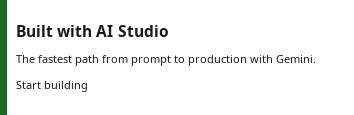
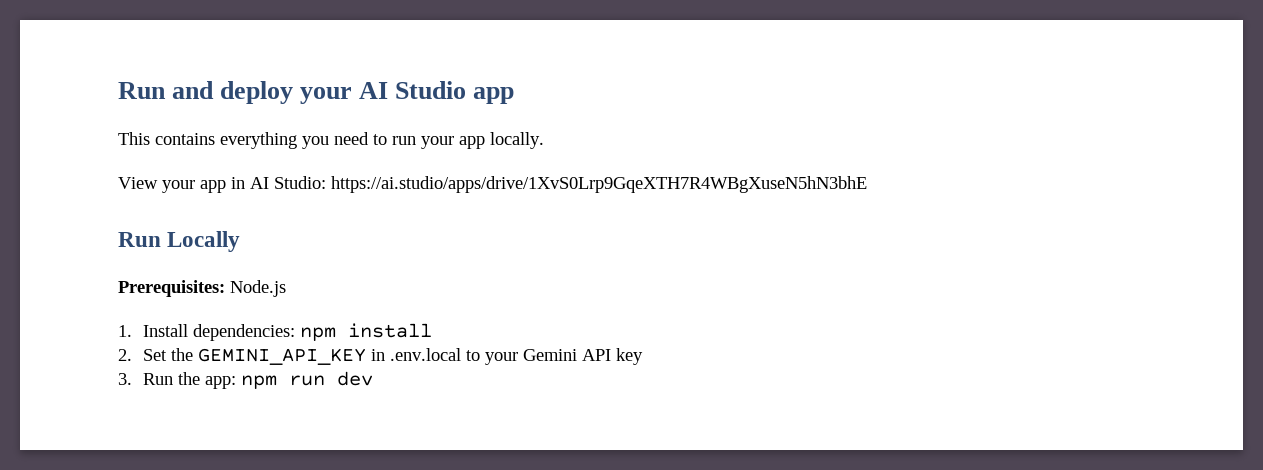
- Built with AI Studio
- The fastest path from prompt to production with Gemini.
- Start building
+ Run and deploy your AI Studio app
+ This contains everything you need to run your app locally.
+ View your app in AI Studio: https://ai.studio/apps/drive/1XvS0Lrp9GqeXTH7R4WBgXuseN5hN3bhE
+ Run Locally
+ Prerequisites: Node.js
+ 1. Install dependencies: npm install
+ 2. Set the GEMINI_API_KEY in .env.local to your Gemini API key
+ 3. Run the app: npm run dev

